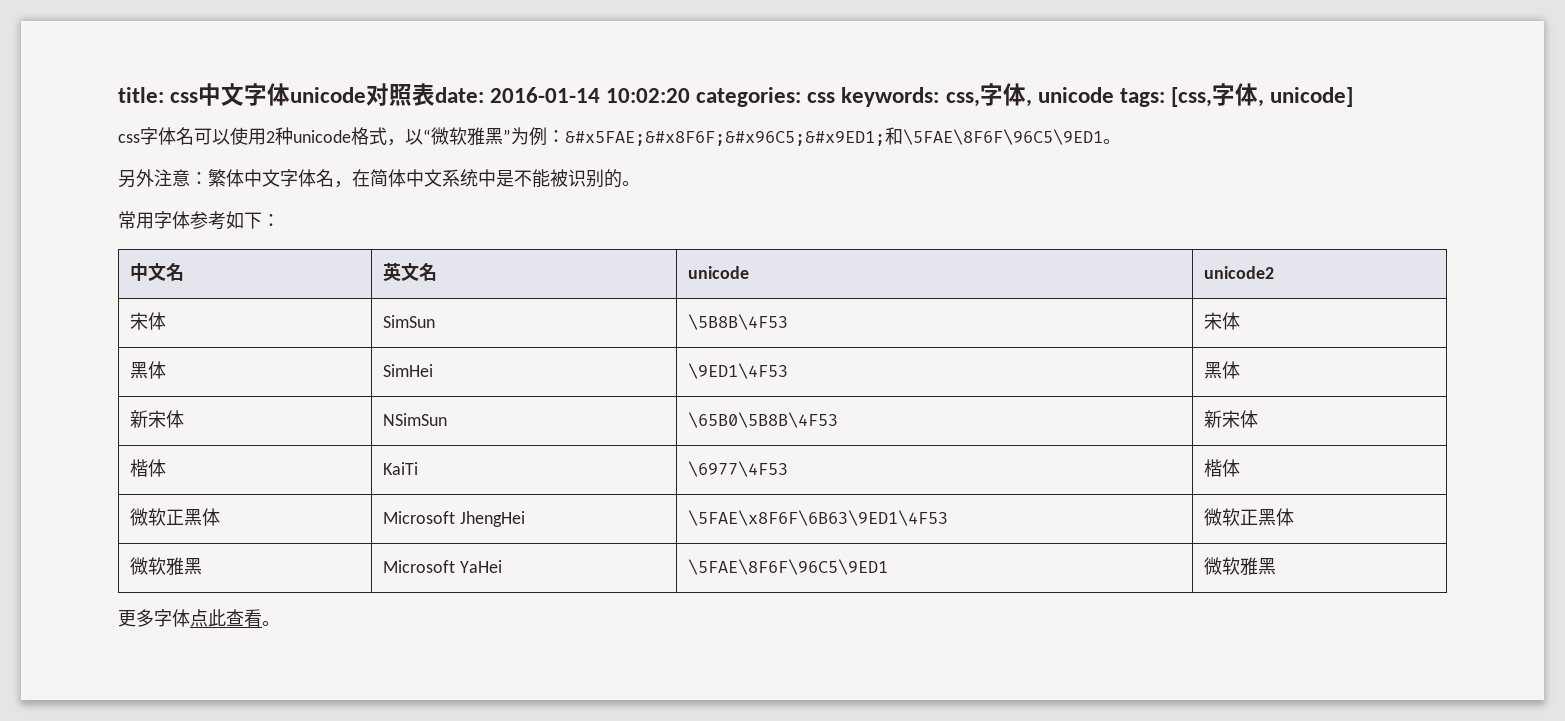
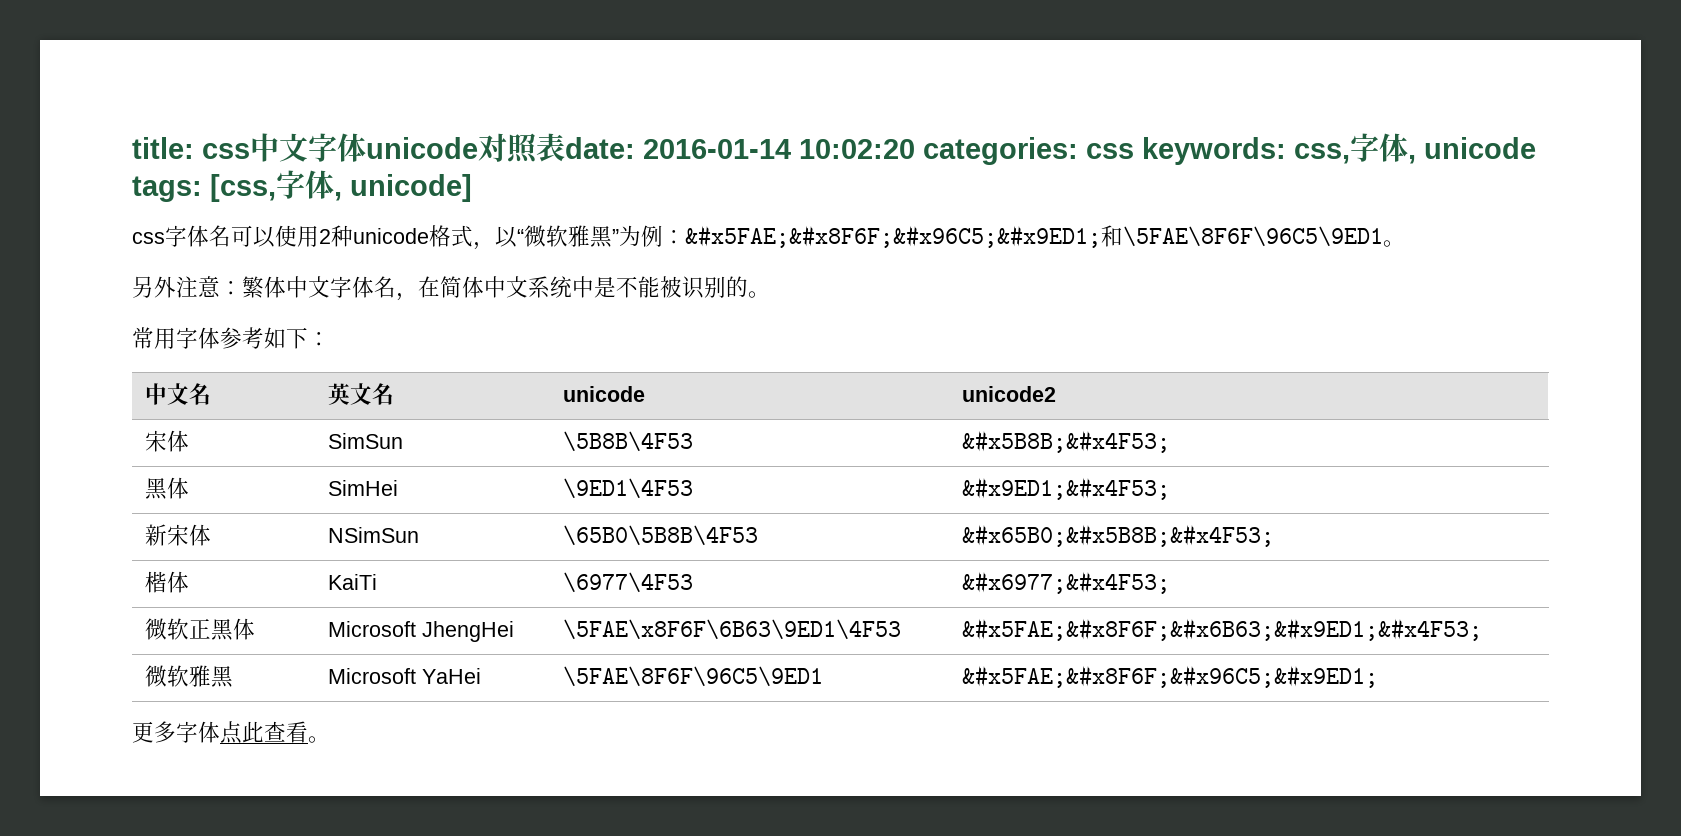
- 宋体 | SimSun | \5B8B\4F53 | 宋体
+ 宋体 | SimSun | \5B8B\4F53 | &#x5B8B;&#x4F53;
- 黑体 | SimHei | \9ED1\4F53 | 黑体
+ 黑体 | SimHei | \9ED1\4F53 | &#x9ED1;&#x4F53;
- 新宋体 | NSimSun | \65B0\5B8B\4F53 | 新宋体
+ 新宋体 | NSimSun | \65B0\5B8B\4F53 | &#x65B0;&#x5B8B;&#x4F53;
- 楷体 | KaiTi | \6977\4F53 | 楷体
+ 楷体 | KaiTi | \6977\4F53 | &#x6977;&#x4F53;
- 微软正黑体 | Microsoft JhengHei | \5FAE\x8F6F\6B63\9ED1\4F53 | 微软正黑体
+ 微软正黑体 | Microsoft JhengHei | \5FAE\x8F6F\6B63\9ED1\4F53 | &#x5FAE;&#x8F6F;&#x6B63;&#x9ED1;&#x4F53;
- 微软雅黑 | Microsoft YaHei | \5FAE\8F6F\96C5\9ED1 | 微软雅黑
+ 微软雅黑 | Microsoft YaHei | \5FAE\8F6F\96C5\9ED1 | &#x5FAE;&#x8F6F;&#x96C5;&#x9ED1;

